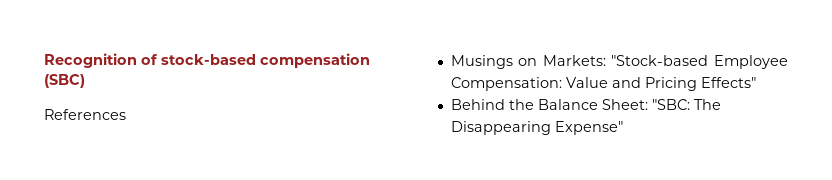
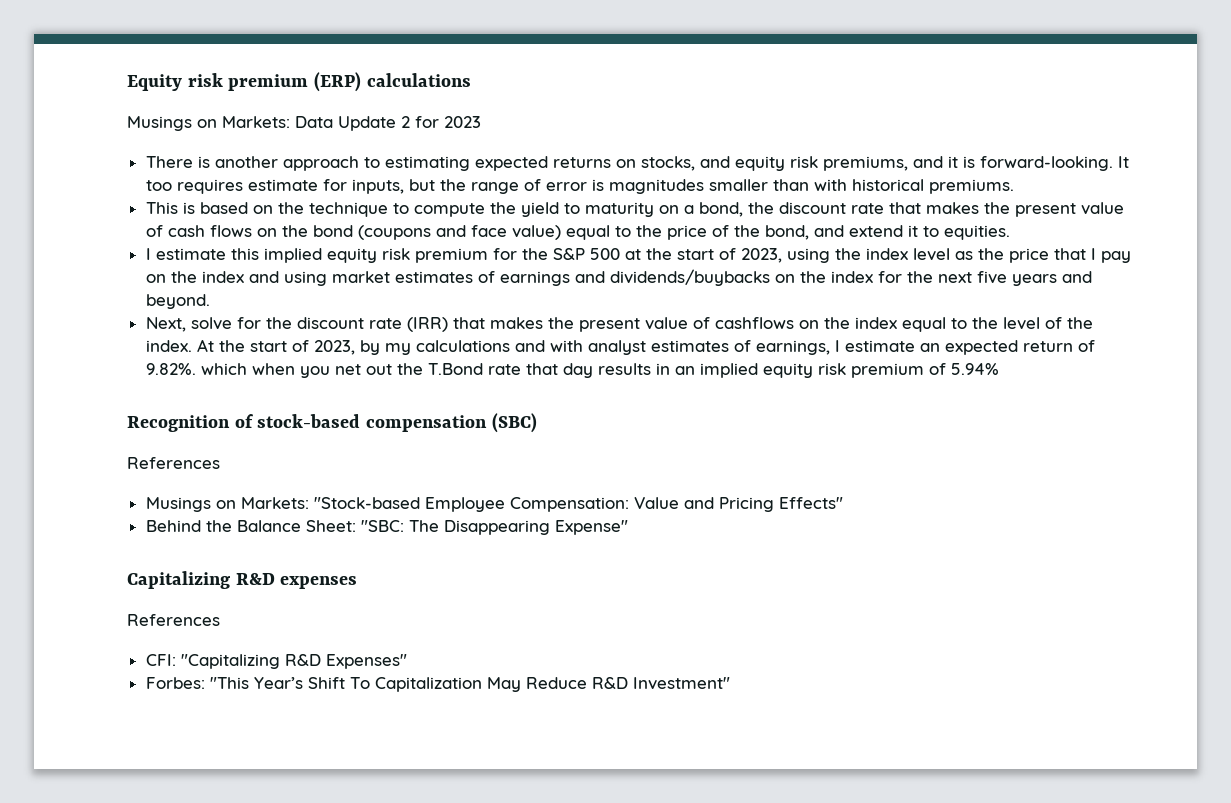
+ Equity risk premium (ERP) calculations
+ Musings on Markets: Data Update 2 for 2023
+ There is another approach to estimating expected returns on stocks, and equity risk premiums, and it is forward-looking. It too requires estimate for inputs, but the range of error is magnitudes smaller than with historical premiums.
+ This is based on the technique to compute the yield to maturity on a bond, the discount rate that makes the present value of cash flows on the bond (coupons and face value) equal to the price of the bond, and extend it to equities.
+ I estimate this implied equity risk premium for the S&P 500 at the start of 2023, using the index level as the price that I pay on the index and using market estimates of earnings and dividends/buybacks on the index for the next five years and beyond.
+ Next, solve for the discount rate (IRR) that makes the present value of cashflows on the index equal to the level of the index. At the start of 2023, by my calculations and with analyst estimates of earnings, I estimate an expected return of 9.82%. which when you net out the T.Bond rate that day results in an implied equity risk premium of 5.94%
+ Capitalizing R&D expenses
+ References
+ CFI: "Capitalizing R&D Expenses"
+ Forbes: "This Year’s Shift To Capitalization May Reduce R&D Investment"

